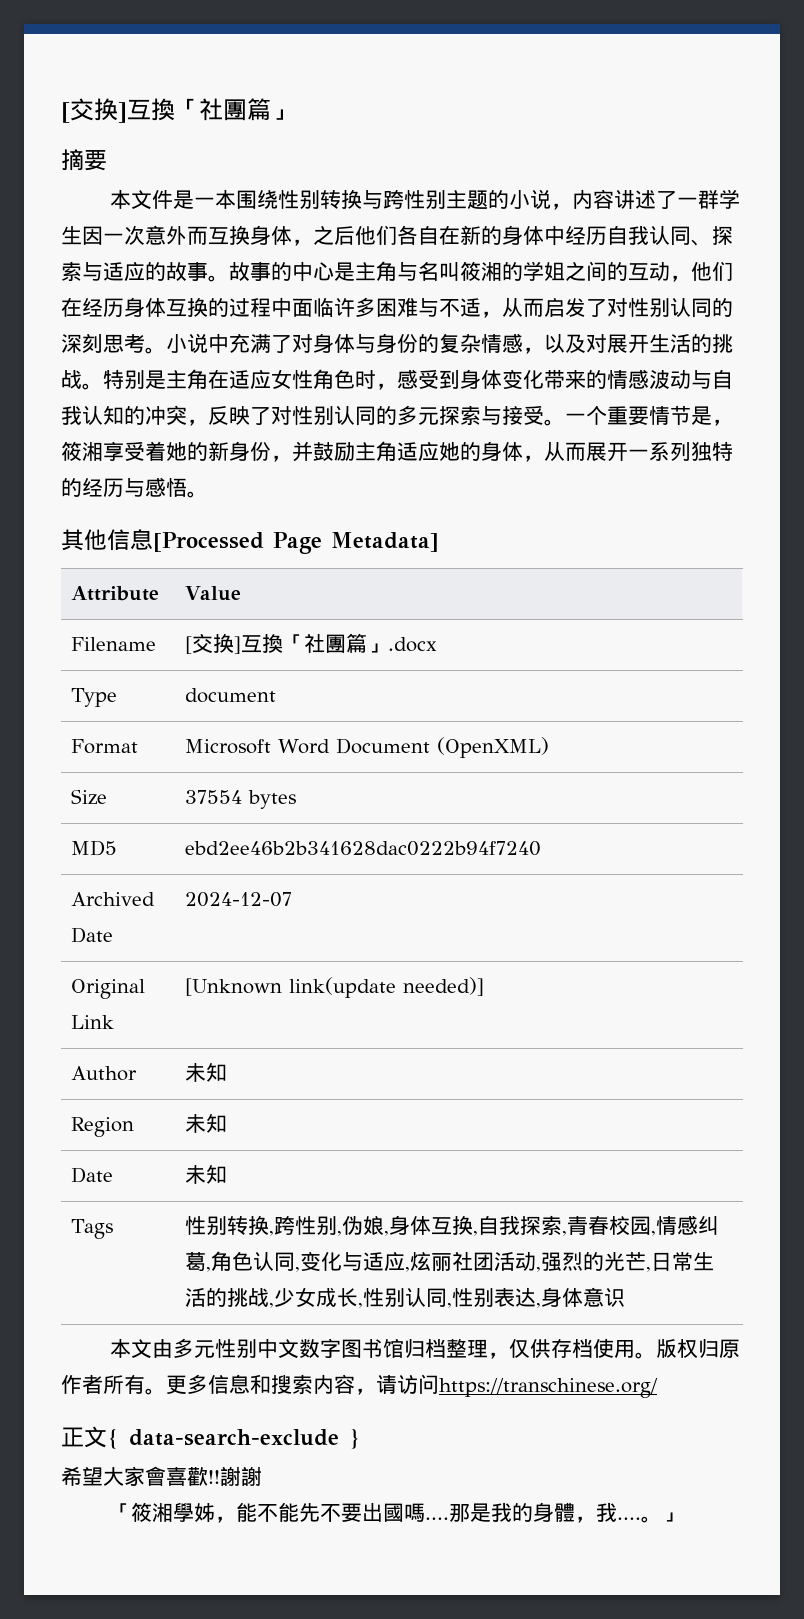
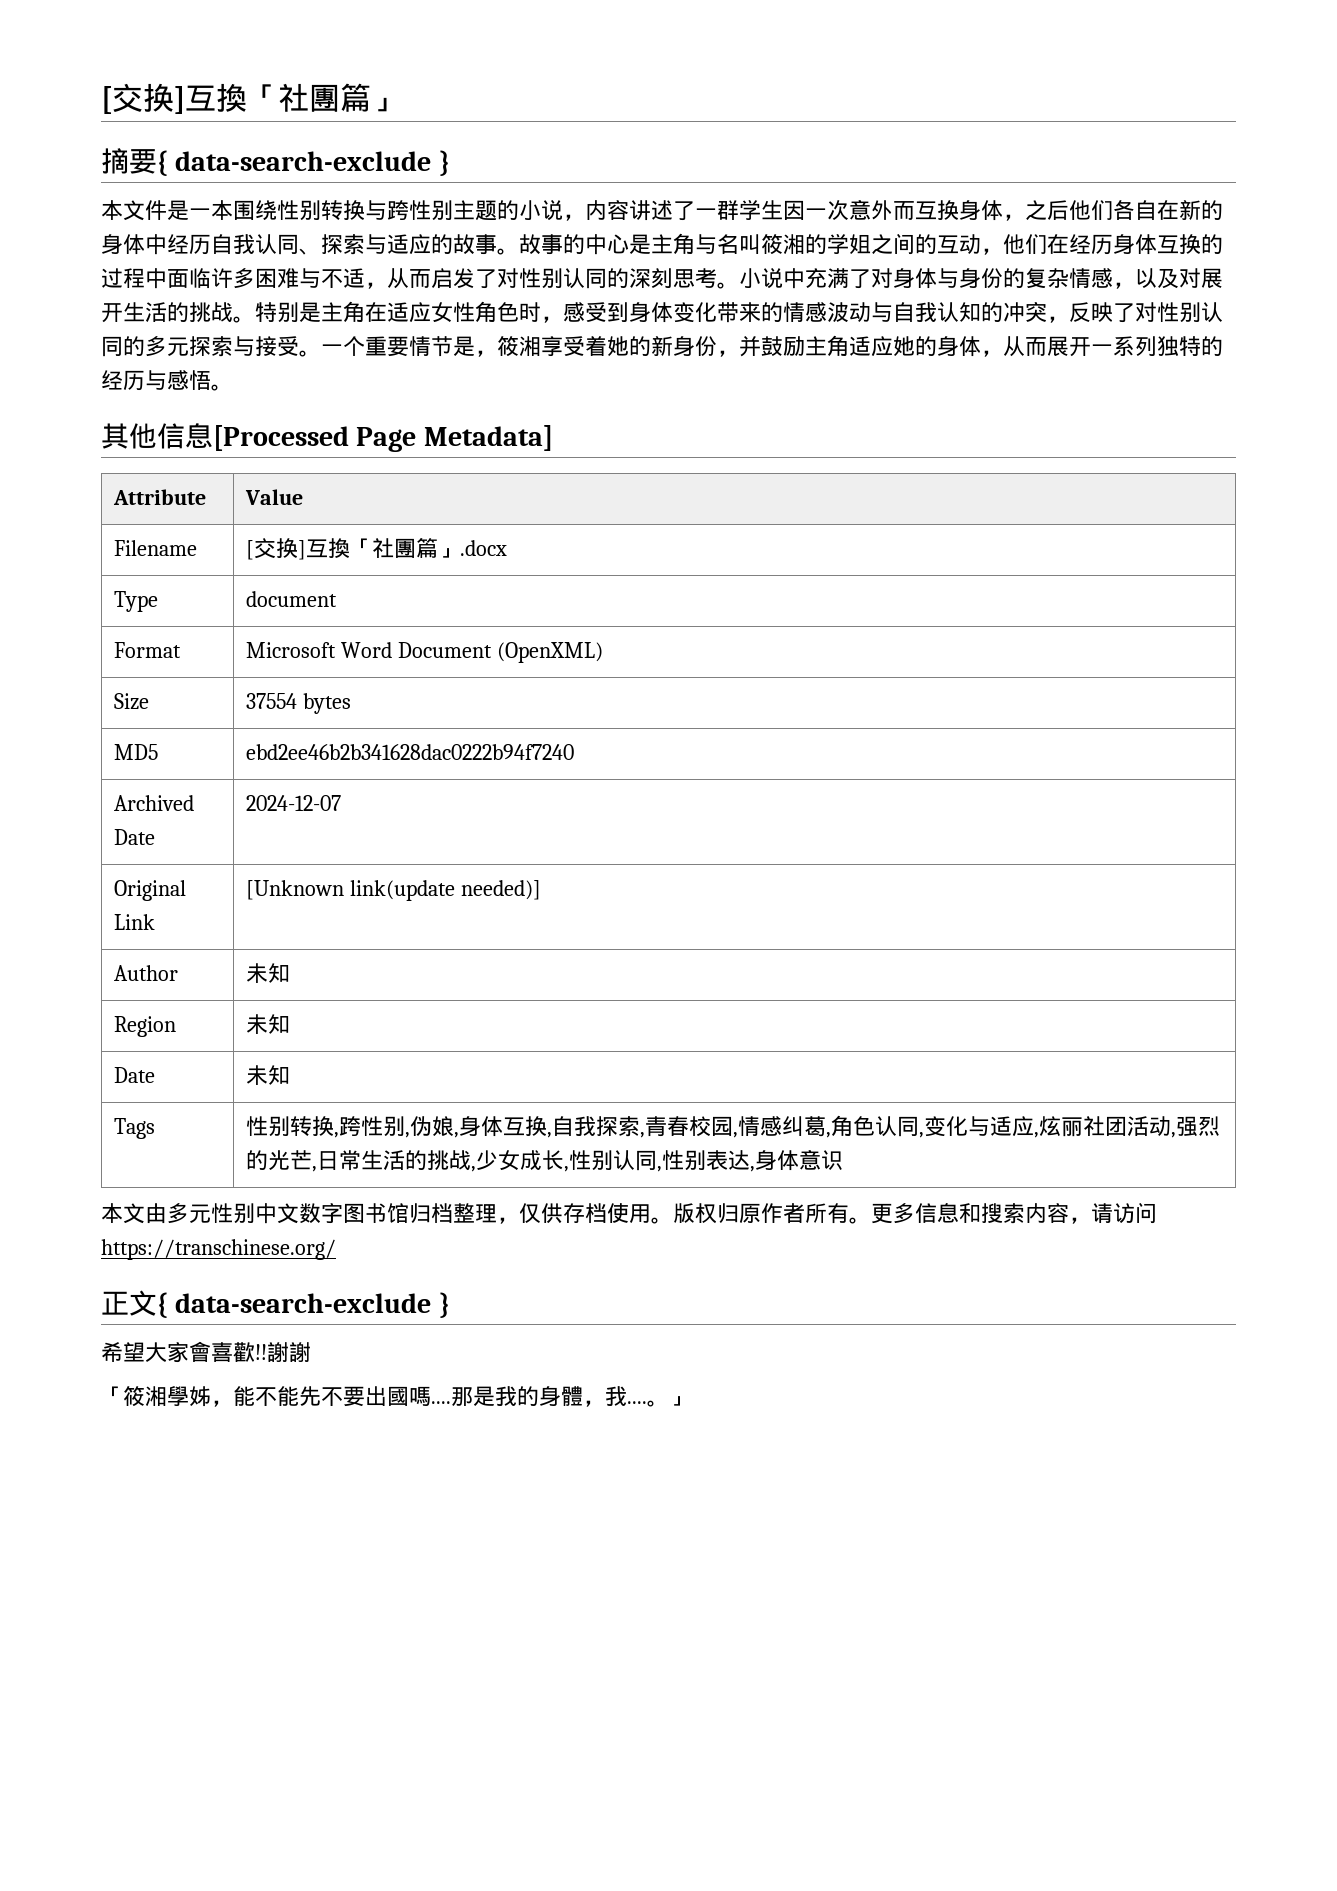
- 摘要
+ 摘要{ data-search-exclude }

